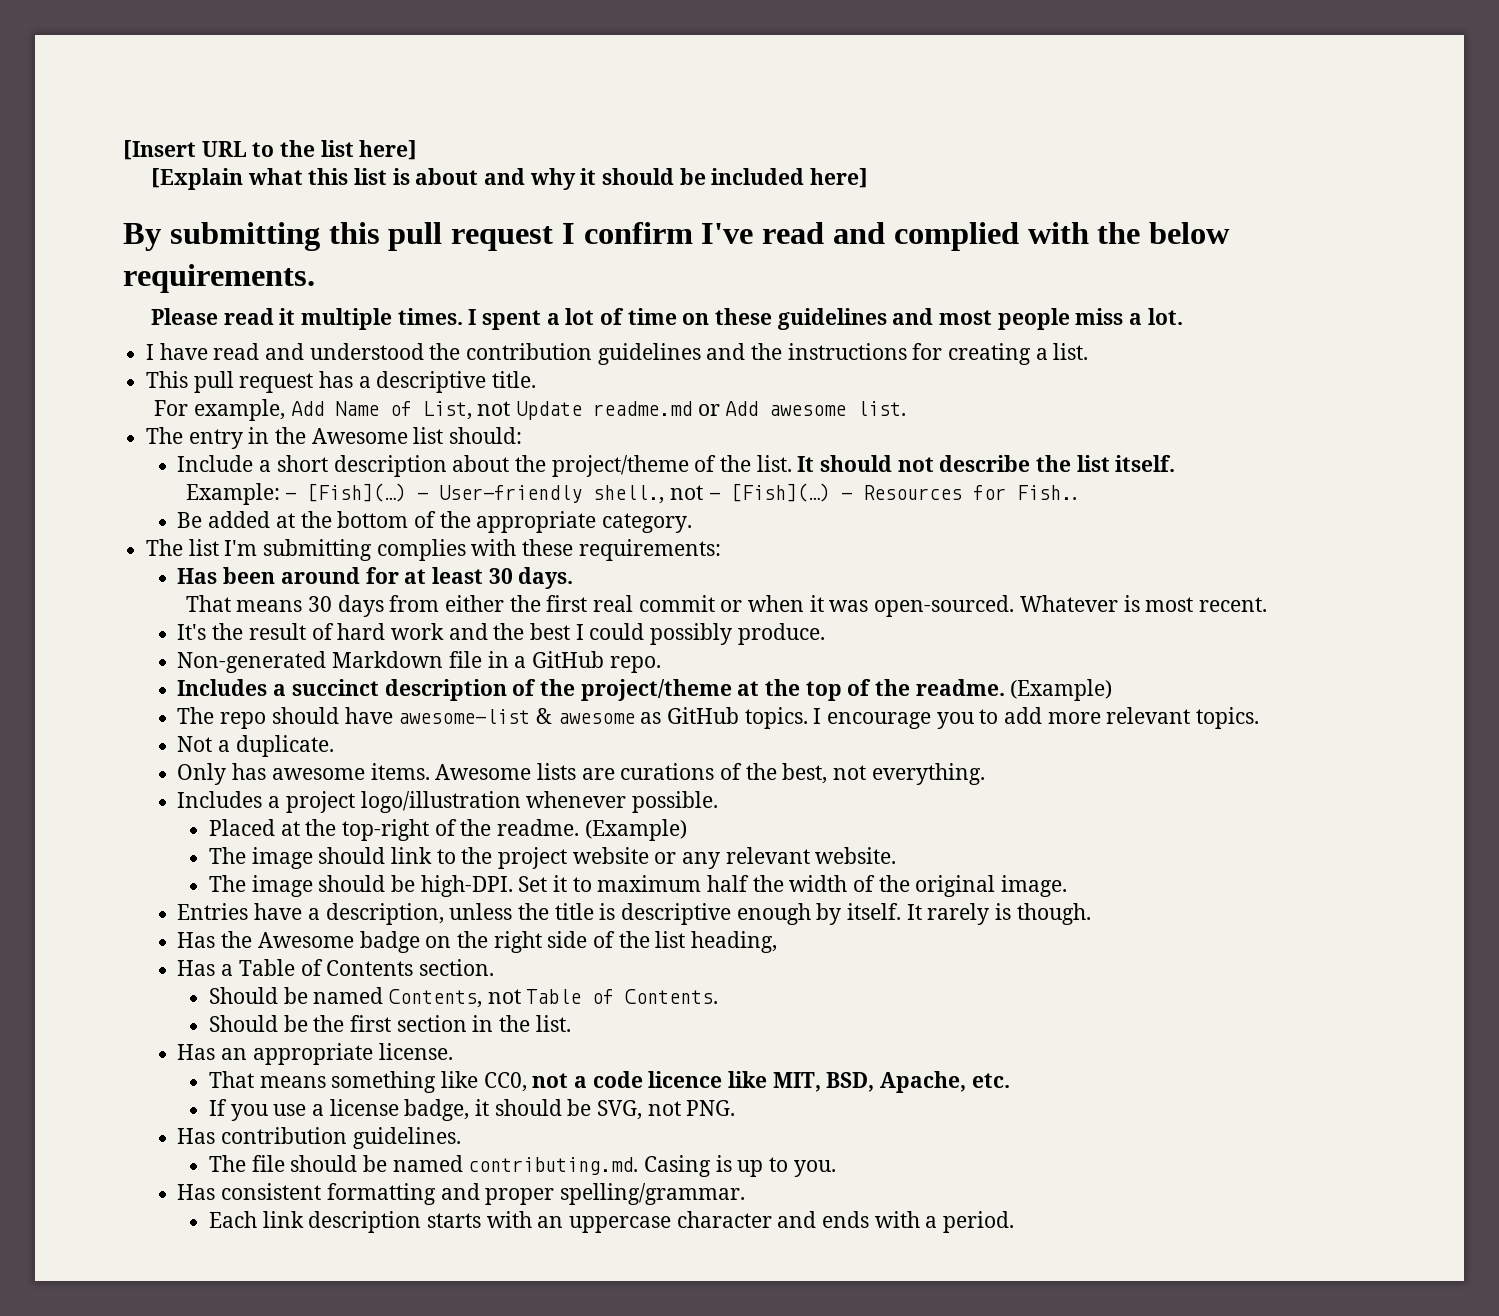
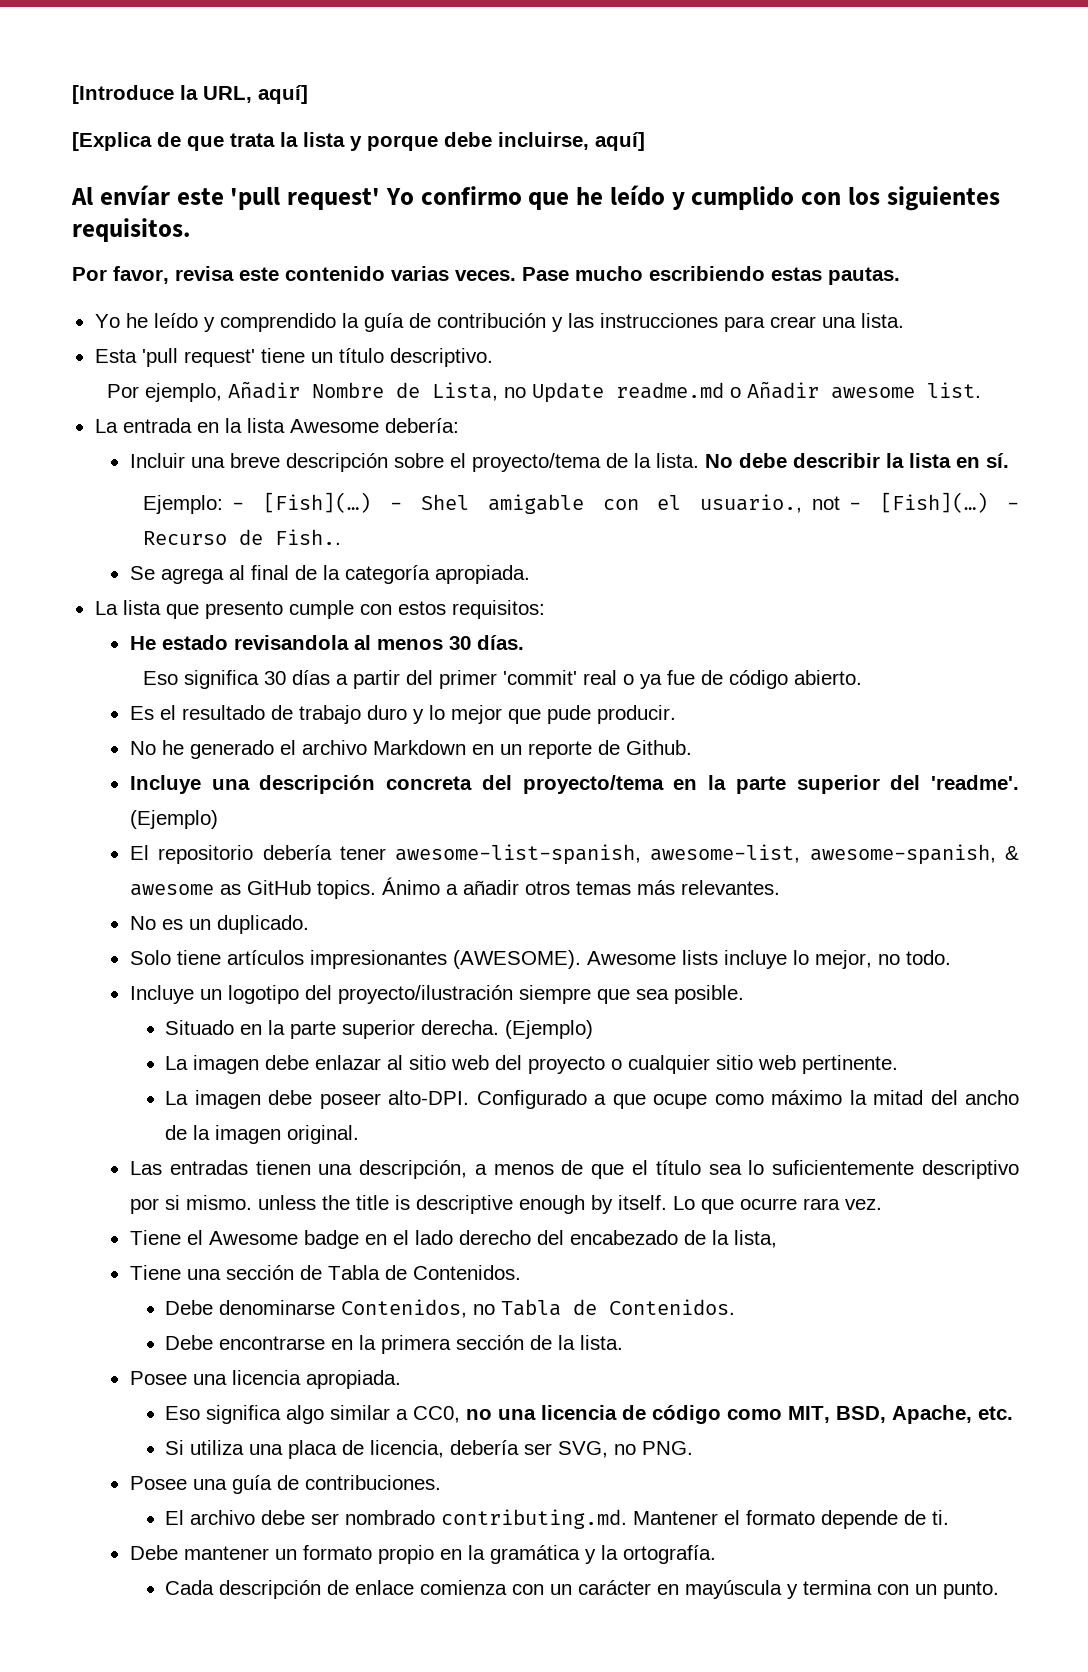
- [Insert URL to the list here]
- [Explain what this list is about and why it should be included here]
- By submitting this pull request I confirm I've read and complied with the below requirements.
- Please read it multiple times. I spent a lot of time on these guidelines and most people miss a lot.
- I have read and understood the contribution guidelines and the instructions for creating a list.
- This pull request has a descriptive title.
- For example, Add Name of List, not Update readme.md or Add awesome list.
- The entry in the Awesome list should:
- Include a short description about the project/theme of the list. It should not describe the list itself.
- Example: - [Fish](…) - User-friendly shell., not - [Fish](…)
+ [Introduce la URL, aquí]
+ [Explica de que trata la lista y porque debe incluirse, aquí]
+ Al envíar este 'pull request' Yo confirmo que he leído y cumplido con los siguientes requisitos.
+ Por favor, revisa este contenido varias veces. Pase mucho escribiendo estas pautas.
+ Yo he leído y comprendido la guía de contribución y las instrucciones para crear una lista.
+ Esta 'pull request' tiene un título descriptivo.
+ Por ejemplo, Añadir Nombre de Lista, no Update readme.md o Añadir awesome list.
+ La entrada en la lista Awesome debería:
+ Incluir una breve descripción sobre el proyecto/tema de la lista. No debe describir la lista en sí.
+ Ejemplo: - [Fish](…) - Shel amigable con el usuario., not - [Fish](…)
- - Resources for Fish..
+ - Recurso de Fish..
- Be added at the bottom of the appropriate category.
- The list I'm submitting complies with these requirements:
- Has been around for at least 30 days.
- That means 30 days from either the first real commit or when it was open-sourced. Whatever is most recent.
- It's the result of hard work and the best I could possibly produce.
- Non-generated Markdown file in a GitHub repo.
- Includes a succinct description of the project/theme at the top of the readme. (Example)
- The repo should have awesome-list & awesome as GitHub topics.
+ Se agrega al final de la categoría apropiada.
+ La lista que presento cumple con estos requisitos:
+ He estado revisandola al menos 30 días.
+ Eso significa 30 días a partir del primer 'commit' real o ya fue de código abierto.
+ Es el resultado de trabajo duro y lo mejor que pude producir.
+ No he generado el archivo Markdown en un reporte de Github.
+ Incluye una descripción concreta del proyecto/tema en la parte superior del 'readme'. (Ejemplo)
+ El repositorio debería tener awesome-list-spanish, awesome-list, awesome-spanish, & awesome as GitHub topics.
- I encourage you to add more relevant topics.
- Not a duplicate.
- Only has awesome items. Awesome lists are curations of the best, not everything.
- Includes a project logo/illustration whenever possible.
- Placed at the top-right of the readme. (Example)
- The image should link to the project website or any relevant website.
- The image should be high-DPI. Set it to maximum half the width of the original image.
- Entries have a description, unless the title is descriptive enough by itself.
+ Ánimo a añadir otros temas más relevantes.
+ No es un duplicado.
+ Solo tiene artículos impresionantes (AWESOME). Awesome lists incluye lo mejor, no todo.
+ Incluye un logotipo del proyecto/ilustración siempre que sea posible.
+ Situado en la parte superior derecha. (Ejemplo)
+ La imagen debe enlazar al sitio web del proyecto o cualquier sitio web pertinente.
+ La imagen debe poseer alto-DPI. Configurado a que ocupe como máximo la mitad del ancho de la imagen original.
+ Las entradas tienen una descripción, a menos de que el título sea lo suficientemente descriptivo por si mismo. unless the title is descriptive enough by itself.
- It rarely is though.
- Has the Awesome badge on the right side of the list heading,
- Has a Table of Contents section.
- Should be named Contents, not Table of Contents.
- Should be the first section in the list.
- Has an appropriate license.
- That means something like CC0, not a code licence like MIT, BSD, Apache, etc.
- If you use a license badge, it should be SVG, not PNG.
- Has contribution guidelines.
- The file should be named contributing.md. Casing is up to you.
- Has consistent formatting and proper spelling/grammar.
- Each link description starts with an uppercase character and ends with a period.
+ Lo que ocurre rara vez.
+ Tiene el Awesome badge en el lado derecho del encabezado de la lista,
+ Tiene una sección de Tabla de Contenidos.
+ Debe denominarse Contenidos, no Tabla de Contenidos.
+ Debe encontrarse en la primera sección de la lista.
+ Posee una licencia apropiada.
+ Eso significa algo similar a CC0, no una licencia de código como MIT, BSD, Apache, etc.
+ Si utiliza una placa de licencia, debería ser SVG, no PNG.
+ Posee una guía de contribuciones.
+ El archivo debe ser nombrado contributing.md. Mantener el formato depende de ti.
+ Debe mantener un formato propio en la gramática y la ortografía.
+ Cada descripción de enlace comienza con un carácter en mayúscula y termina con un punto.

